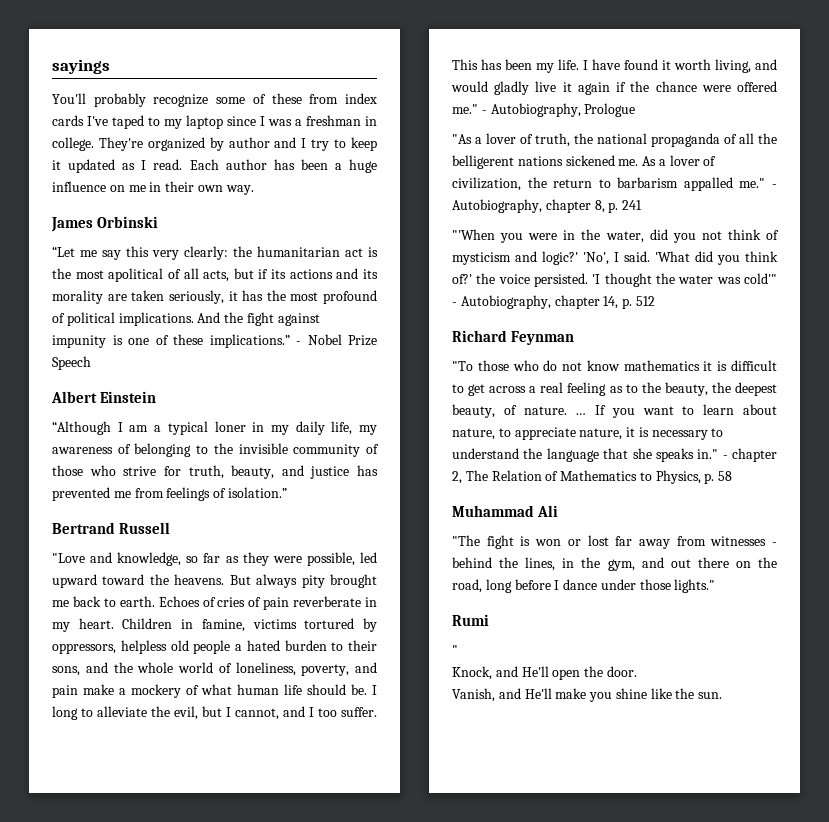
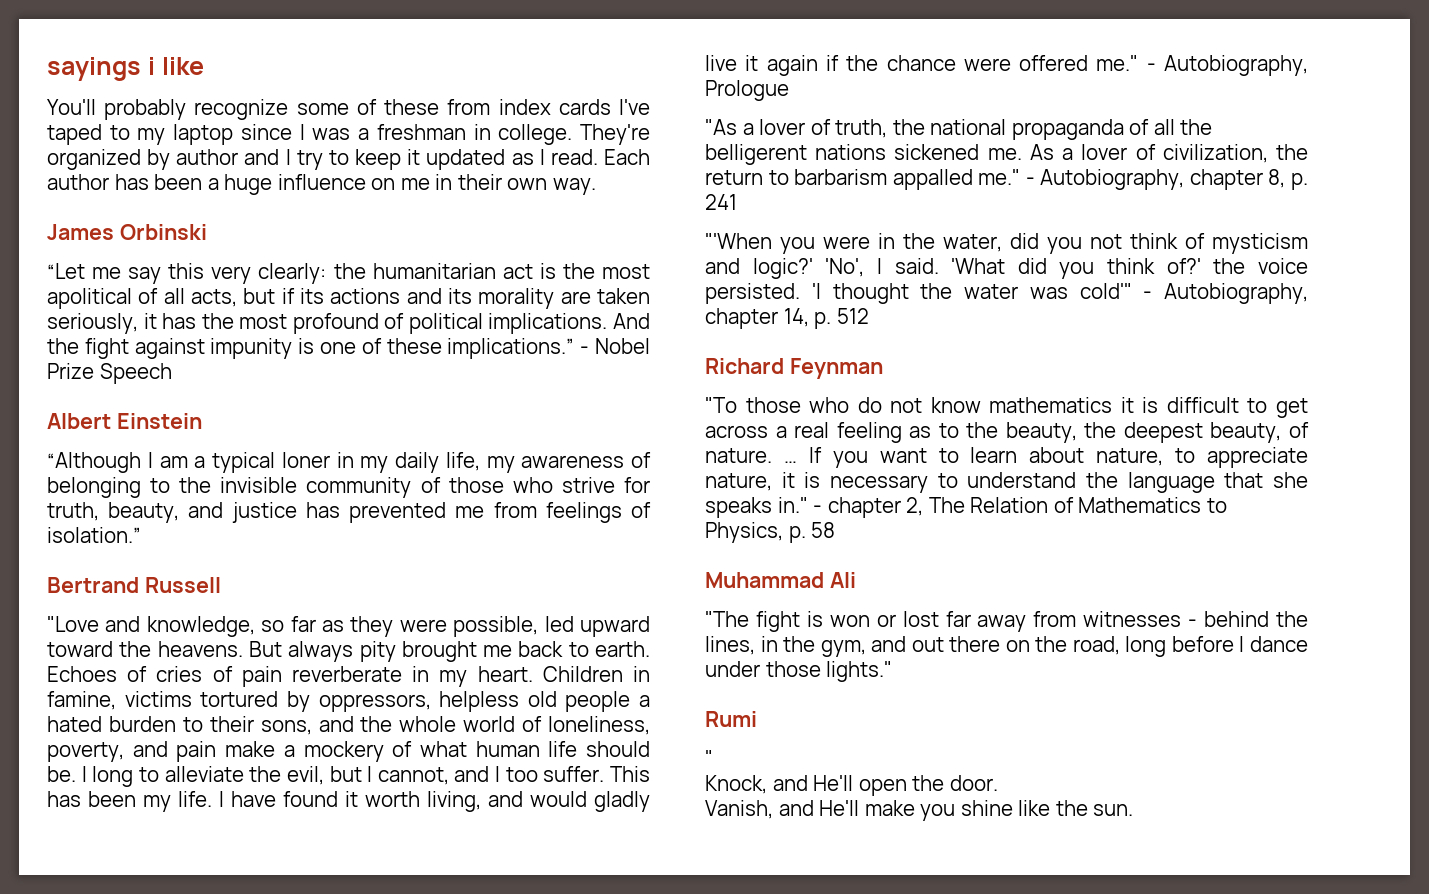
- sayings
+ sayings i like

